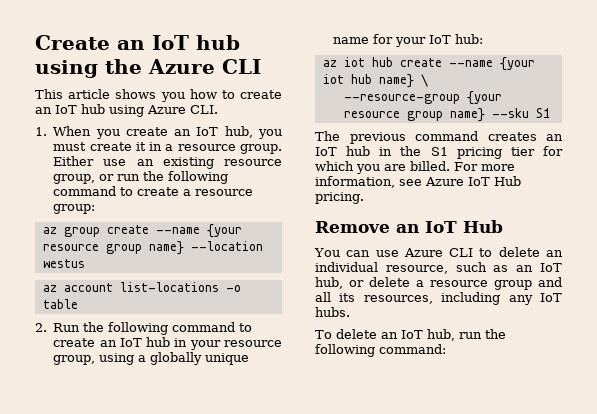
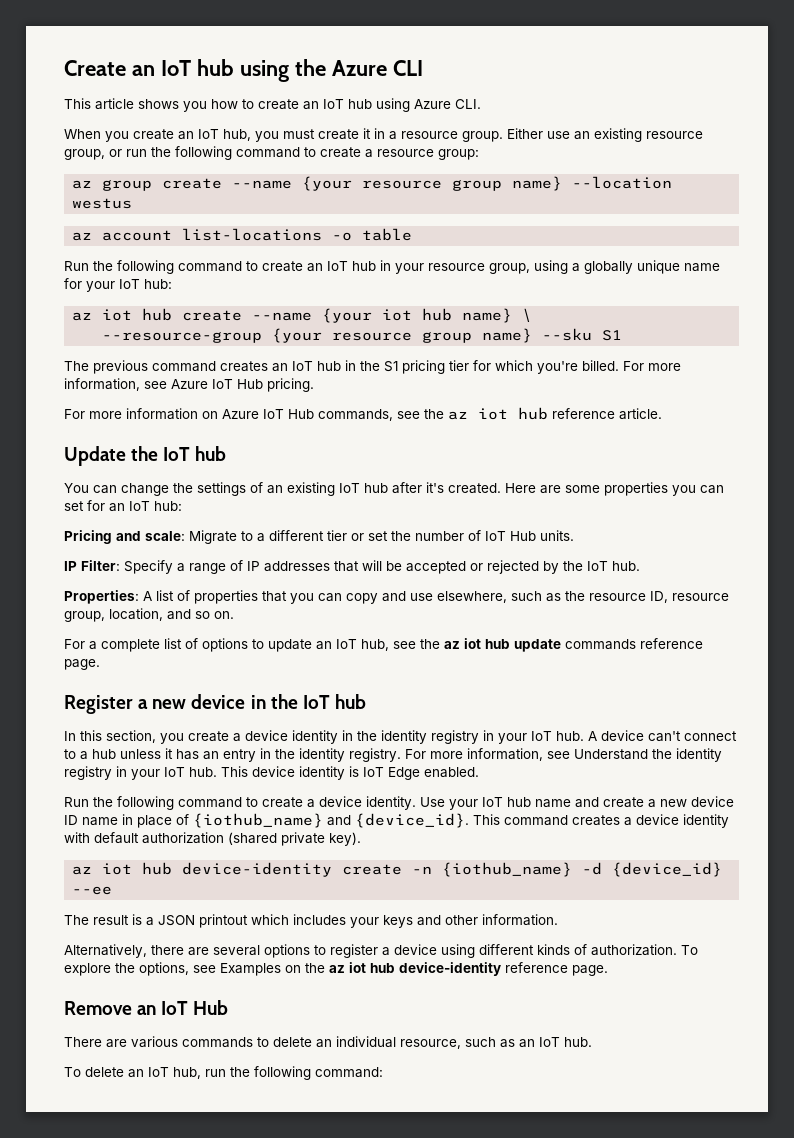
- 1. When you create an IoT hub, you must create it in a resource group.
+ When you create an IoT hub, you must create it in a resource group.
- 2. Run the following command to create an IoT hub in your resource group, using a globally unique name for your IoT hub:
+ Run the following command to create an IoT hub in your resource group, using a globally unique name for your IoT hub:
- The previous command creates an IoT hub in the S1 pricing tier for which you are billed.
+ The previous command creates an IoT hub in the S1 pricing tier for which you're billed.
+ For more information on Azure IoT Hub commands, see the az iot hub reference article.
+ Update the IoT hub
+ You can change the settings of an existing IoT hub after it's created. Here are some properties you can set for an IoT hub:
+ Pricing and scale: Migrate to a different tier or set the number of IoT Hub units.
+ IP Filter: Specify a range of IP addresses that will be accepted or rejected by the IoT hub.
+ Properties: A list of properties that you can copy and use elsewhere, such as the resource ID, resource group, location, and so on.
+ For a complete list of options to update an IoT hub, see the az iot hub update commands reference page.
+ Register a new device in the IoT hub
+ In this section, you create a device identity in the identity registry in your IoT hub. A device can't connect to a hub unless it has an entry in the identity registry. For more information, see Understand the identity registry in your IoT hub. This device identity is IoT Edge enabled.
+ Run the following command to create a device identity. Use your IoT hub name and create a new device ID name in place of {iothub_name} and {device_id}. This command creates a device identity with default authorization (shared private key).
+ az iot hub device-identity create -n {iothub_name} -d {device_id} --ee
+ The result is a JSON printout which includes your keys and other information.
+ Alternatively, there are several options to register a device using different kinds of authorization. To explore the options, see Examples on the az iot hub device-identity reference page.
- You can use Azure CLI to delete an individual resource, such as an IoT hub, or delete a resource group and all its resources, including any IoT hubs.
+ There are various commands to delete an individual resource, such as an IoT hub.

